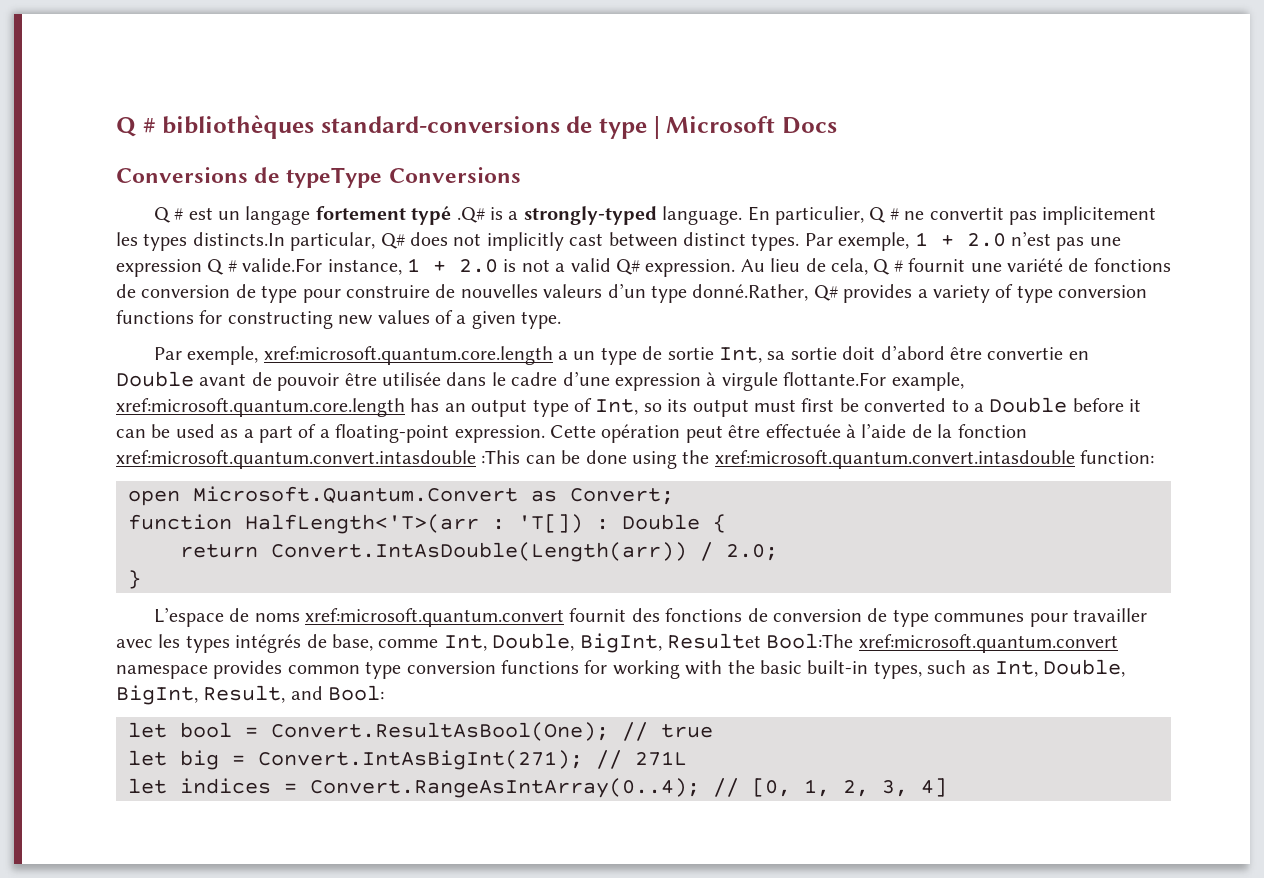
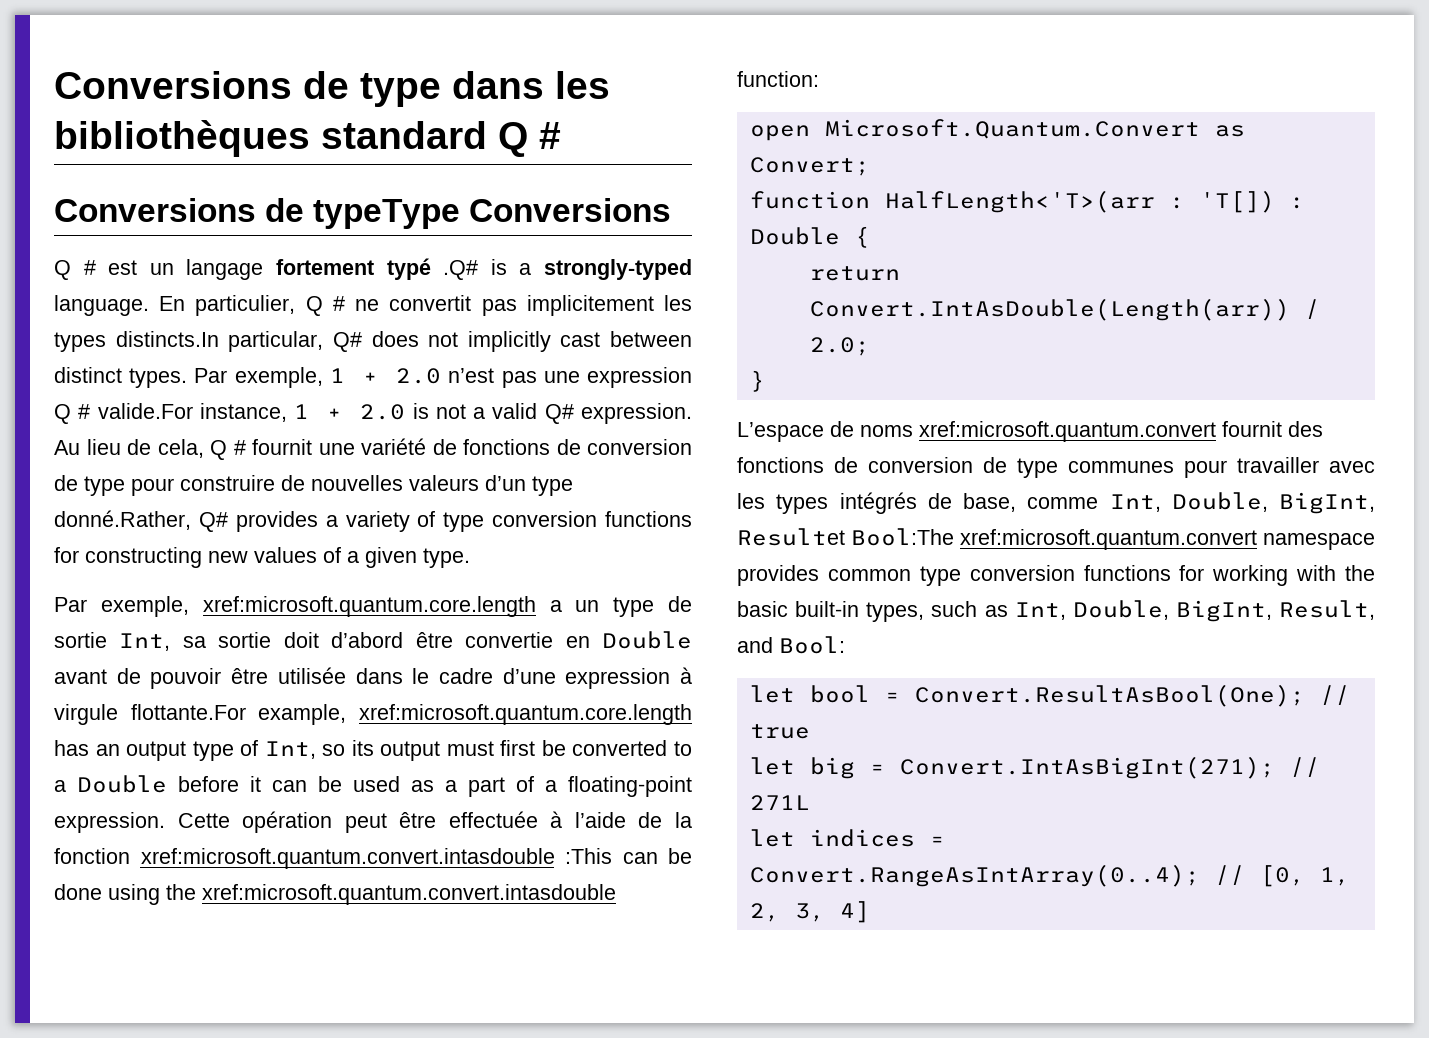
- Q # bibliothèques standard-conversions de type | Microsoft Docs
+ Conversions de type dans les bibliothèques standard Q #

